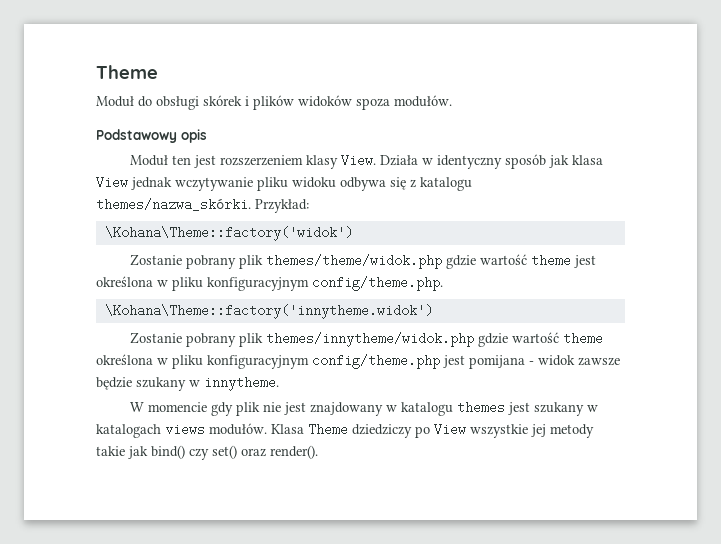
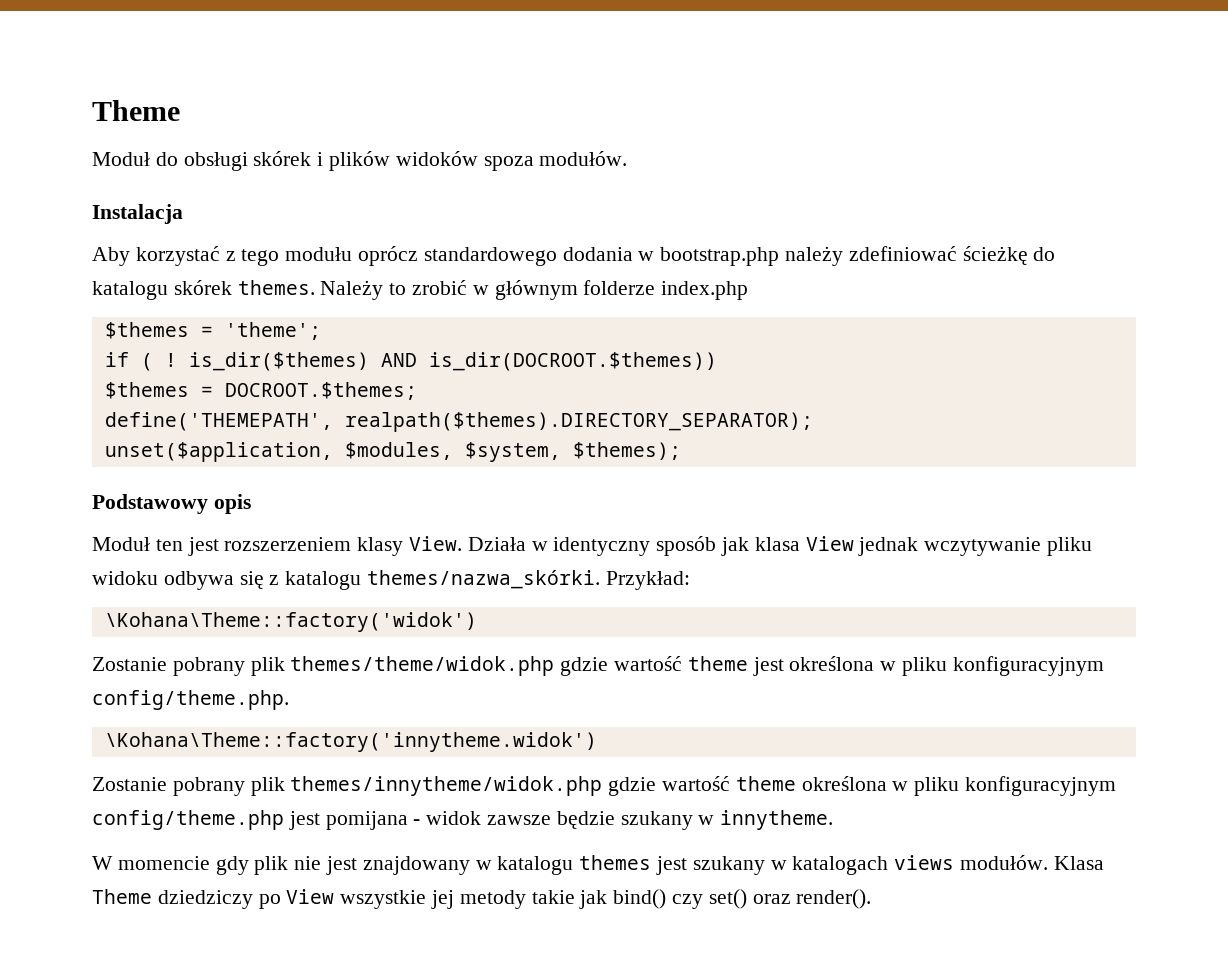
+ Instalacja
+ Aby korzystać z tego modułu oprócz standardowego dodania w bootstrap.php należy zdefiniować ścieżkę do katalogu skórek themes. Należy to zrobić w głównym folderze index.php
+ $themes = 'theme';
+ if ( ! is_dir($themes) AND is_dir(DOCROOT.$themes))
+ $themes = DOCROOT.$themes;
+ define('THEMEPATH', realpath($themes).DIRECTORY_SEPARATOR);
+ unset($application, $modules, $system, $themes);

